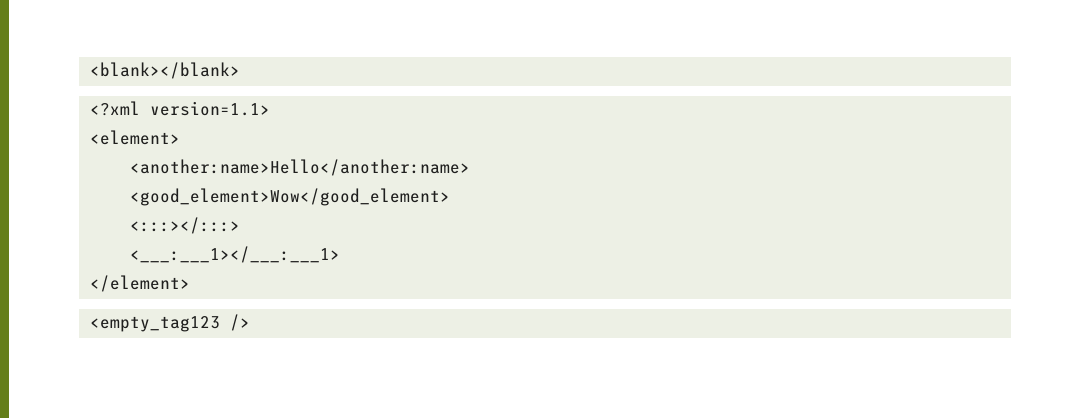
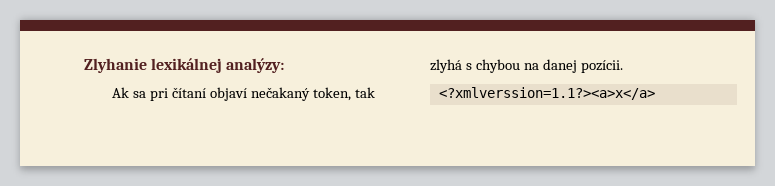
- <blank></blank>
- <?xml version=1.1>
- <element>
- <another:name>Hello</another:name>
- <good_element>Wow</good_element>
- <:::></:::>
- <___:___1></___:___1>
- </element>
- <empty_tag123 />
+ Zlyhanie lexikálnej analýzy:
+ Ak sa pri čítaní objaví nečakaný token, tak zlyhá s chybou na danej pozícii.
+ <?xmlverssion=1.1?><a>x</a>

